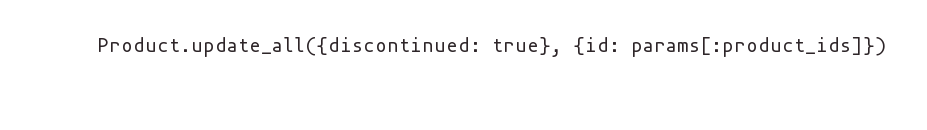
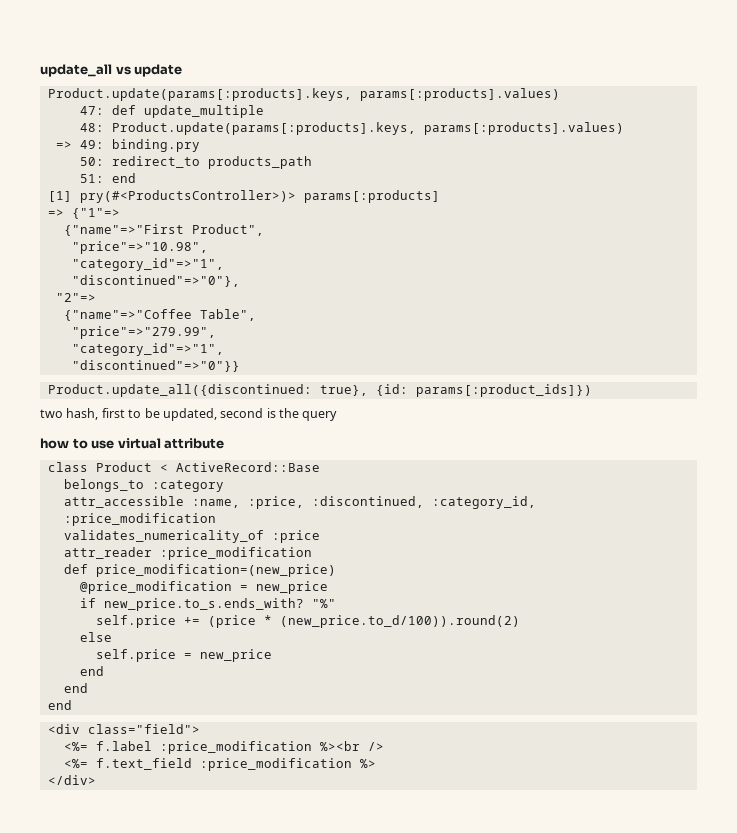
+ update_all vs update
+ Product.update(params[:products].keys, params[:products].values)
+ 47: def update_multiple
+ 48: Product.update(params[:products].keys, params[:products].values)
+ => 49: binding.pry
+ 50: redirect_to products_path
+ 51: end
+ [1] pry(#<ProductsController>)> params[:products]
+ => {"1"=>
+ {"name"=>"First Product",
+ "price"=>"10.98",
+ "category_id"=>"1",
+ "discontinued"=>"0"},
+ "2"=>
+ {"name"=>"Coffee Table",
+ "price"=>"279.99",
+ "category_id"=>"1",
+ "discontinued"=>"0"}}
  Product.update_all({discontinued: true}, {id: params[:product_ids]})
+ two hash, first to be updated, second is the query
+ how to use virtual attribute
+ class Product < ActiveRecord::Base
+ belongs_to :category
+ attr_accessible :name, :price, :discontinued, :category_id, :price_modification
+ validates_numericality_of :price
+ attr_reader :price_modification
+ def price_modification=(new_price)
+ @price_modification = new_price
+ if new_price.to_s.ends_with? "%"
+ self.price += (price * (new_price.to_d/100)).round(2)
+ else
+ self.price = new_price
+ end
+ end
+ end
+ <div class="field">
+ <%= f.label :price_modification %><br />
+ <%= f.text_field :price_modification %>
+ </div>

